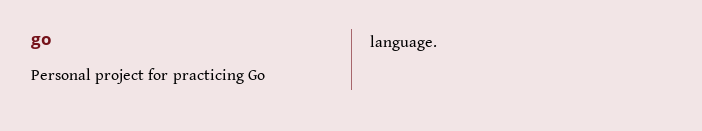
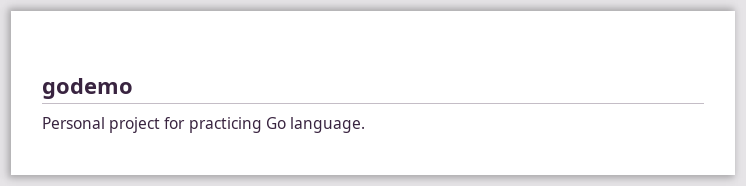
- go
+ godemo

